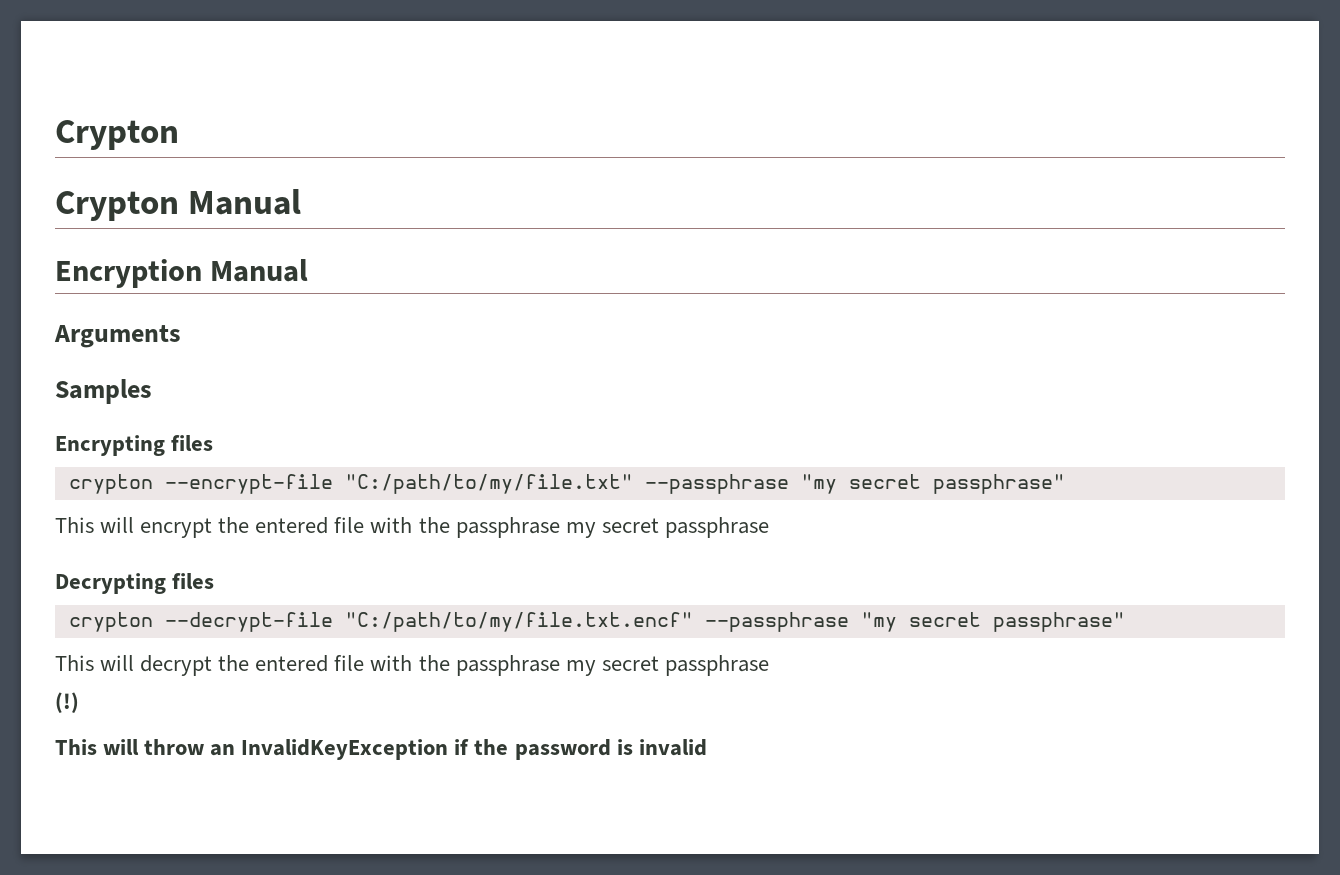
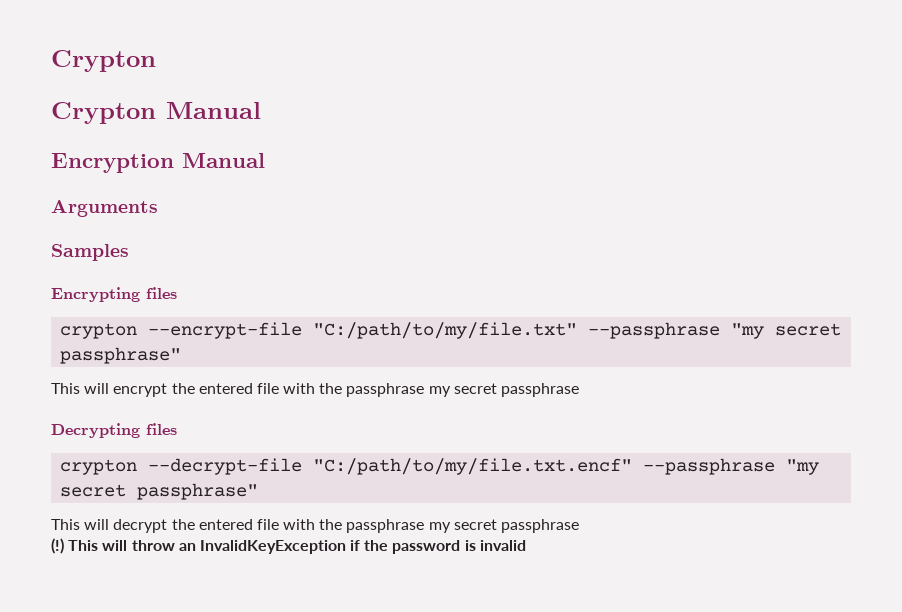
- (!)
- This will throw an InvalidKeyException if the password is invalid
+ (!) This will throw an InvalidKeyException if the password is invalid

